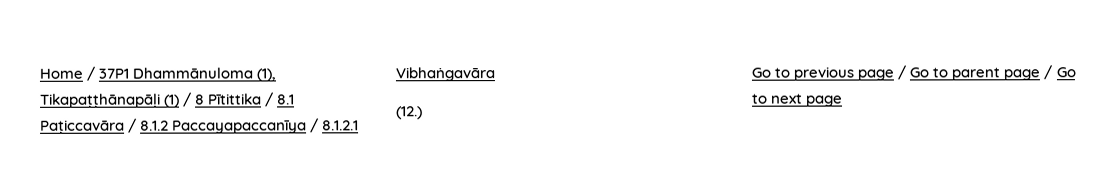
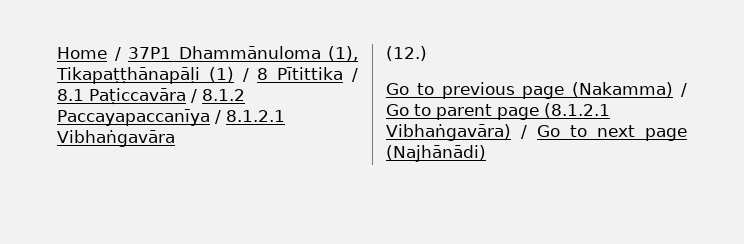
- Go to previous page / Go to parent page / Go to next page
+ Go to previous page (Nakamma) / Go to parent page (8.1.2.1 Vibhaṅgavāra) / Go to next page (Najhānādi)

